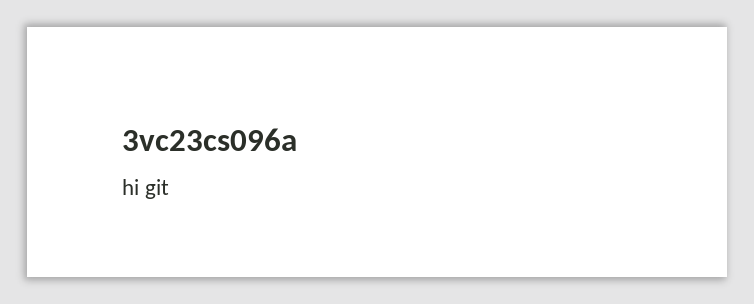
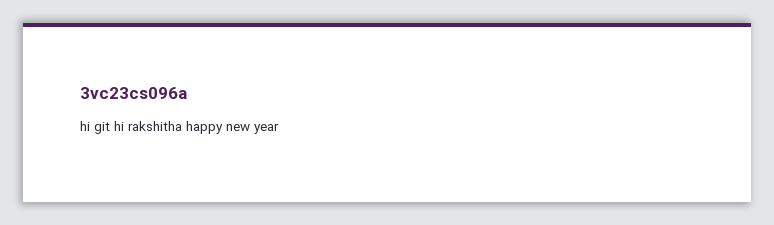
- hi git
+ hi git hi rakshitha happy new year

